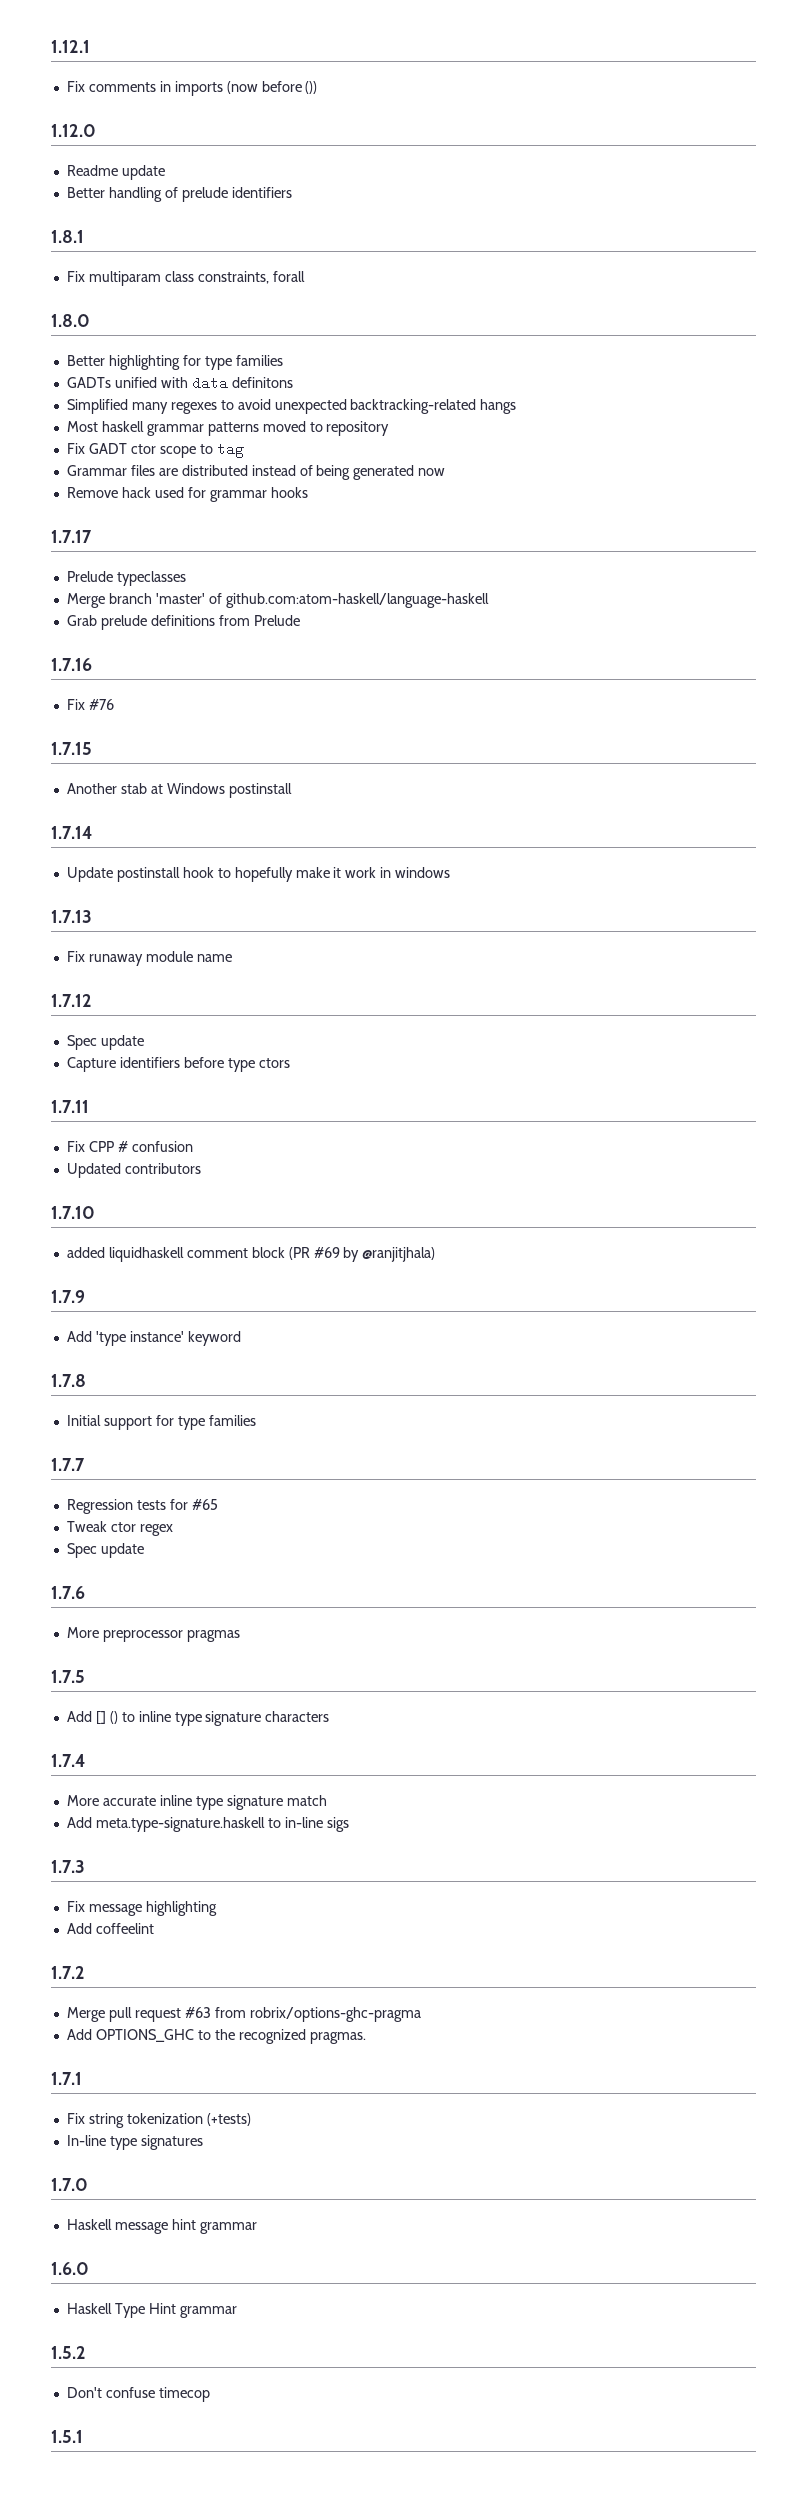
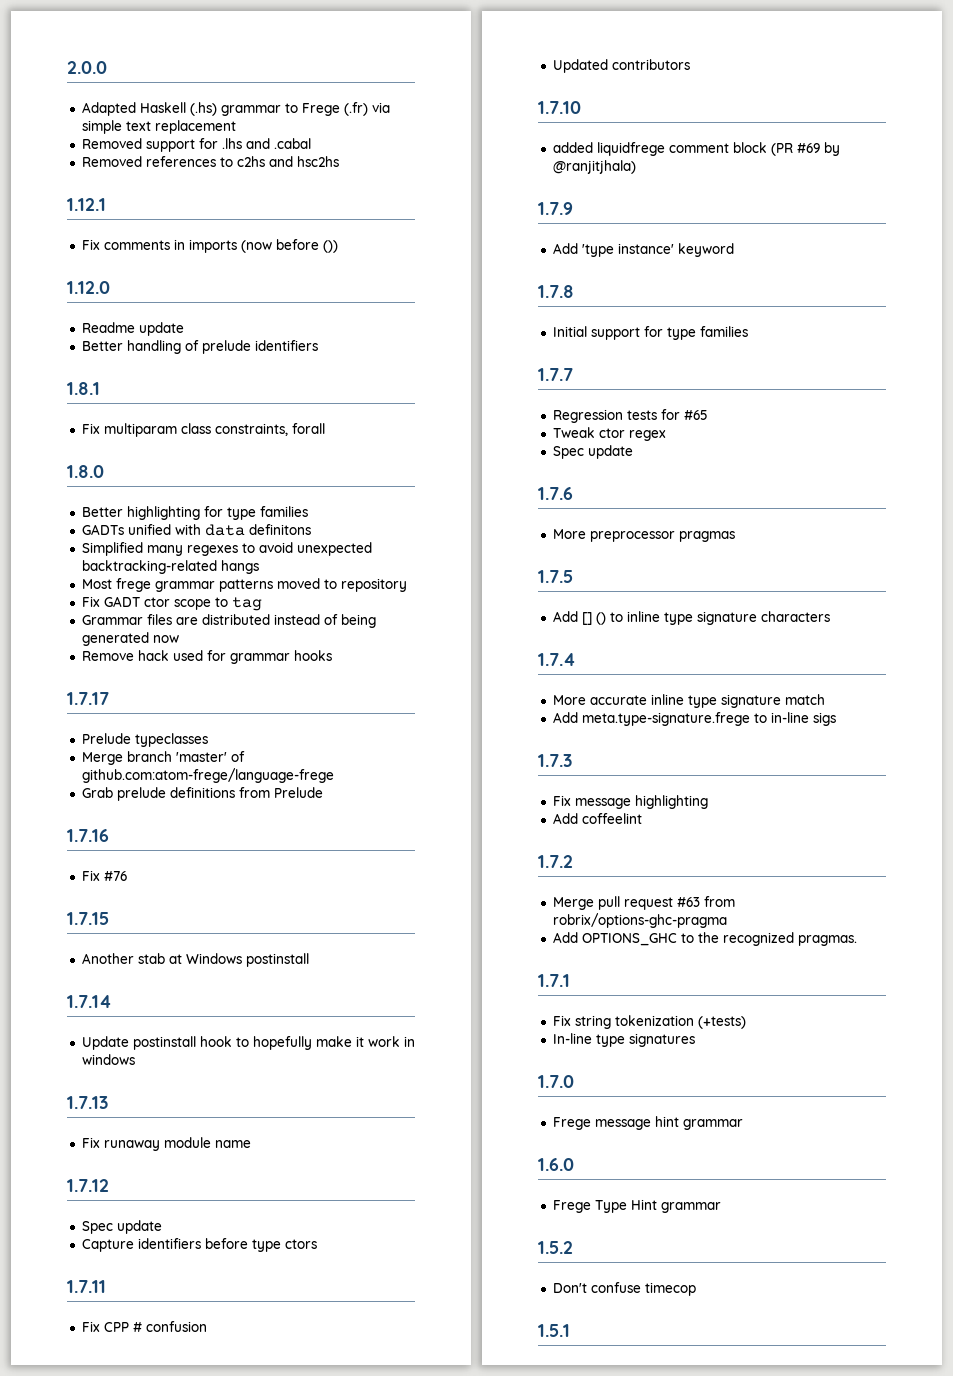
+ 2.0.0
+ Adapted Haskell (.hs) grammar to Frege (.fr) via simple text replacement
+ Removed support for .lhs and .cabal
+ Removed references to c2hs and hsc2hs
- Most haskell grammar patterns moved to repository
+ Most frege grammar patterns moved to repository
- Merge branch 'master' of github.com:atom-haskell/language-haskell
+ Merge branch 'master' of github.com:atom-frege/language-frege
- added liquidhaskell comment block (PR #69 by @ranjitjhala)
+ added liquidfrege comment block (PR #69 by @ranjitjhala)
- Add meta.type-signature.haskell to in-line sigs
+ Add meta.type-signature.frege to in-line sigs
- Haskell message hint grammar
+ Frege message hint grammar
- Haskell Type Hint grammar
+ Frege Type Hint grammar

